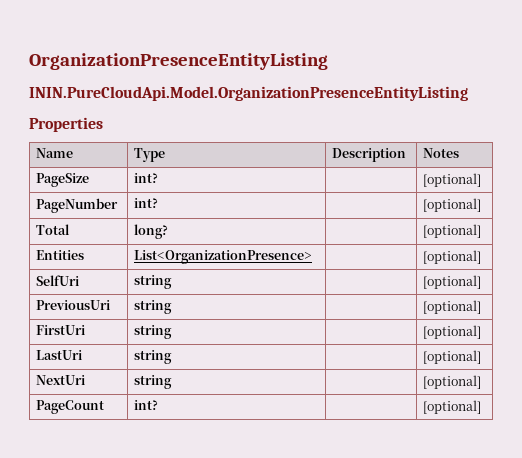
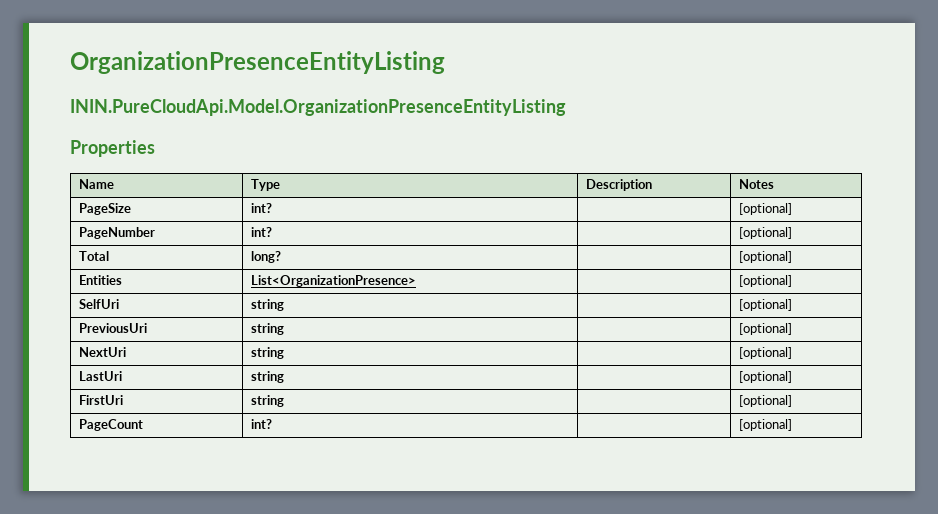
- FirstUri | string | | [optional]
+ NextUri | string | | [optional]
- NextUri | string | | [optional]
+ FirstUri | string | | [optional]

